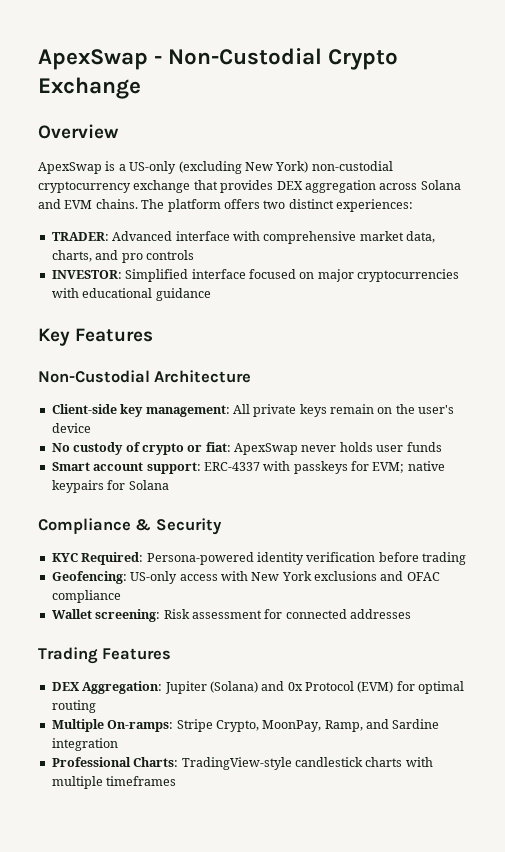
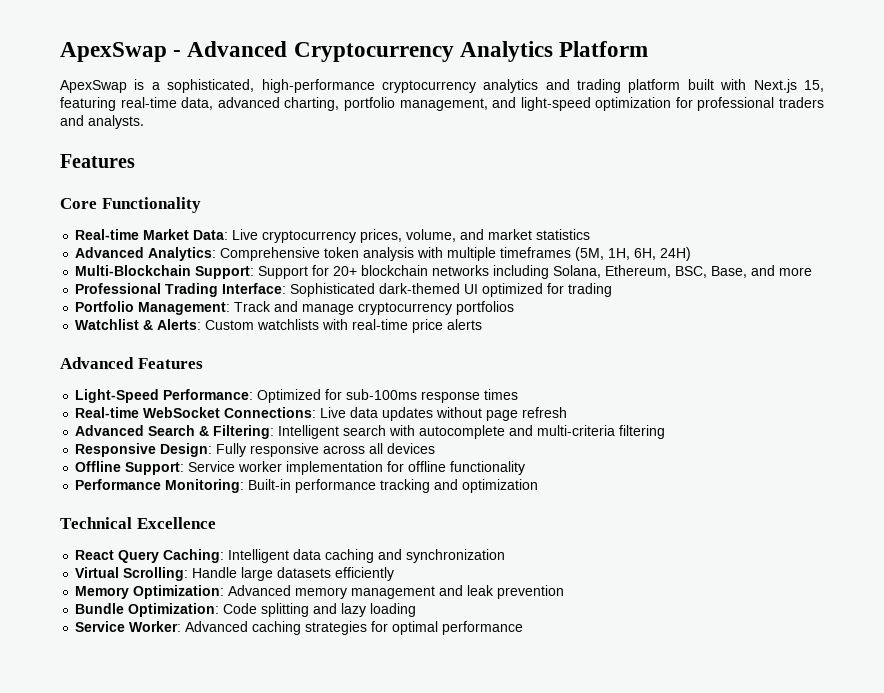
- ApexSwap - Non-Custodial Crypto Exchange
- Overview
+ ApexSwap - Advanced Cryptocurrency Analytics Platform
- ApexSwap is a US-only (excluding New York) non-custodial cryptocurrency exchange that provides DEX aggregation across Solana and EVM chains. The platform offers two distinct experiences:
- TRADER: Advanced interface with comprehensive market data, charts, and pro controls
- INVESTOR: Simplified interface focused on major cryptocurrencies with educational guidance
- Key Features
- Non-Custodial Architecture
- Client-side key management: All private keys remain on the user's device
- No custody of crypto or fiat: ApexSwap never holds user funds
- Smart account support: ERC-4337 with passkeys for EVM; native keypairs for Solana
- Compliance & Security
- KYC Required: Persona-powered identity verification before trading
- Geofencing: US-only access with New York exclusions and OFAC compliance
- Wallet screening: Risk assessment for connected addresses
- Trading Features
- DEX Aggregation: Jupiter (Solana) and 0x Protocol (EVM) for optimal routing
- Multiple On-ramps: Stripe Crypto, MoonPay, Ramp, and Sardine integration
- Professional Charts: TradingView-style candlestick charts with multiple timeframes
+ ApexSwap is a sophisticated, high-performance cryptocurrency analytics and trading platform built with Next.js 15, featuring real-time data, advanced charting, portfolio management, and light-speed optimization for professional traders and analysts.
+ Features
+ Core Functionality
+ Real-time Market Data: Live cryptocurrency prices, volume, and market statistics
+ Advanced Analytics: Comprehensive token analysis with multiple timeframes (5M, 1H, 6H, 24H)
+ Multi-Blockchain Support: Support for 20+ blockchain networks including Solana, Ethereum, BSC, Base, and more
+ Professional Trading Interface: Sophisticated dark-themed UI optimized for trading
+ Portfolio Management: Track and manage cryptocurrency portfolios
+ Watchlist & Alerts: Custom watchlists with real-time price alerts
+ Advanced Features
+ Light-Speed Performance: Optimized for sub-100ms response times
+ Real-time WebSocket Connections: Live data updates without page refresh
+ Advanced Search & Filtering: Intelligent search with autocomplete and multi-criteria filtering
+ Responsive Design: Fully responsive across all devices
+ Offline Support: Service worker implementation for offline functionality
+ Performance Monitoring: Built-in performance tracking and optimization
+ Technical Excellence
+ React Query Caching: Intelligent data caching and synchronization
+ Virtual Scrolling: Handle large datasets efficiently
+ Memory Optimization: Advanced memory management and leak prevention
+ Bundle Optimization: Code splitting and lazy loading
+ Service Worker: Advanced caching strategies for optimal performance

